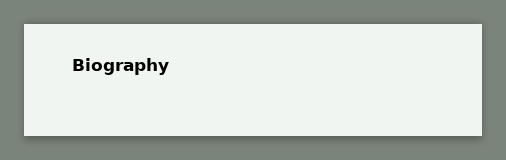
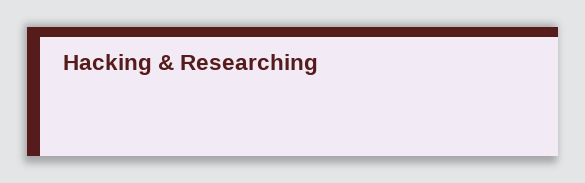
- Biography
+ Hacking & Researching

